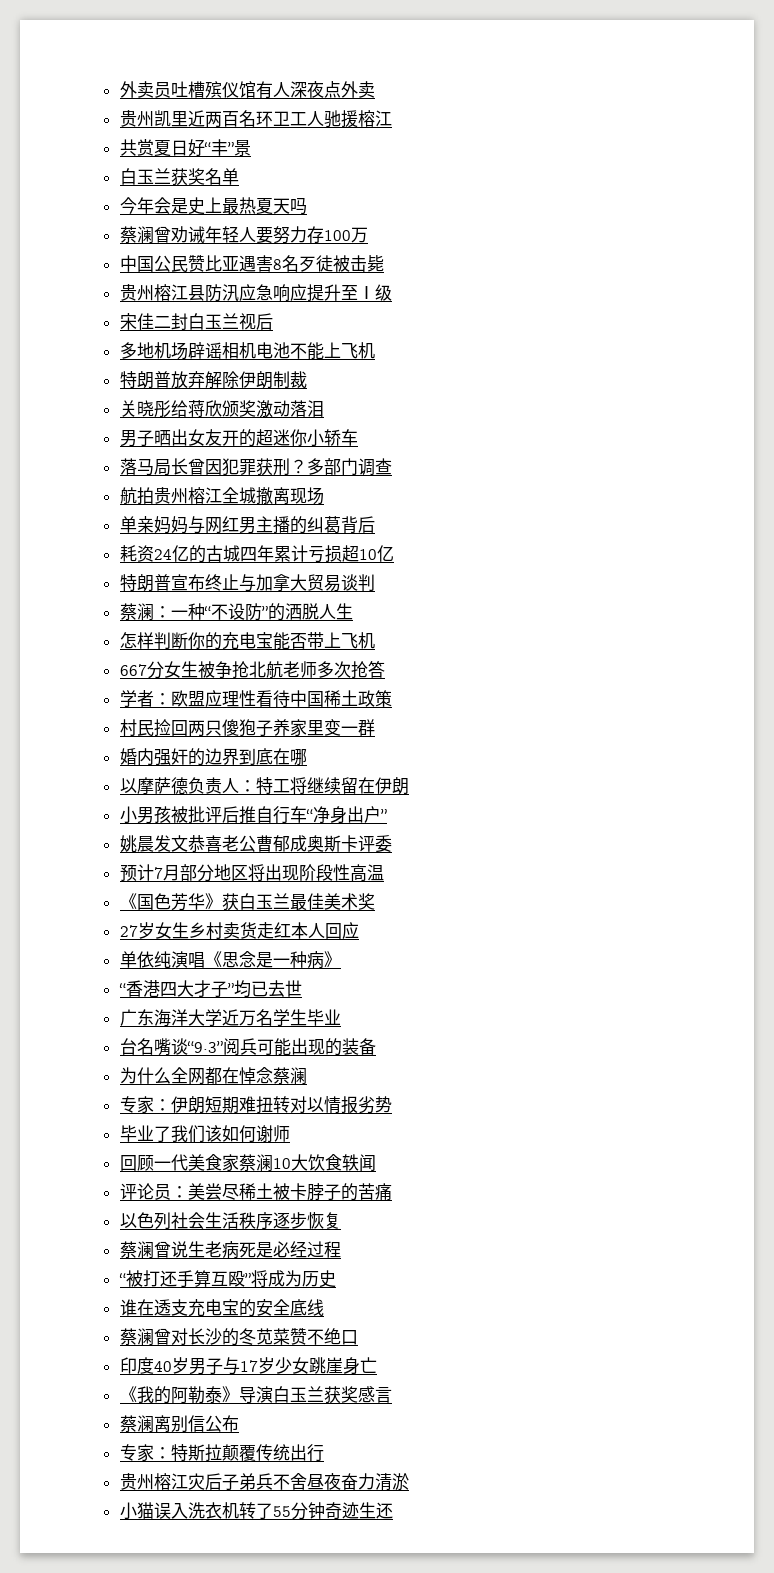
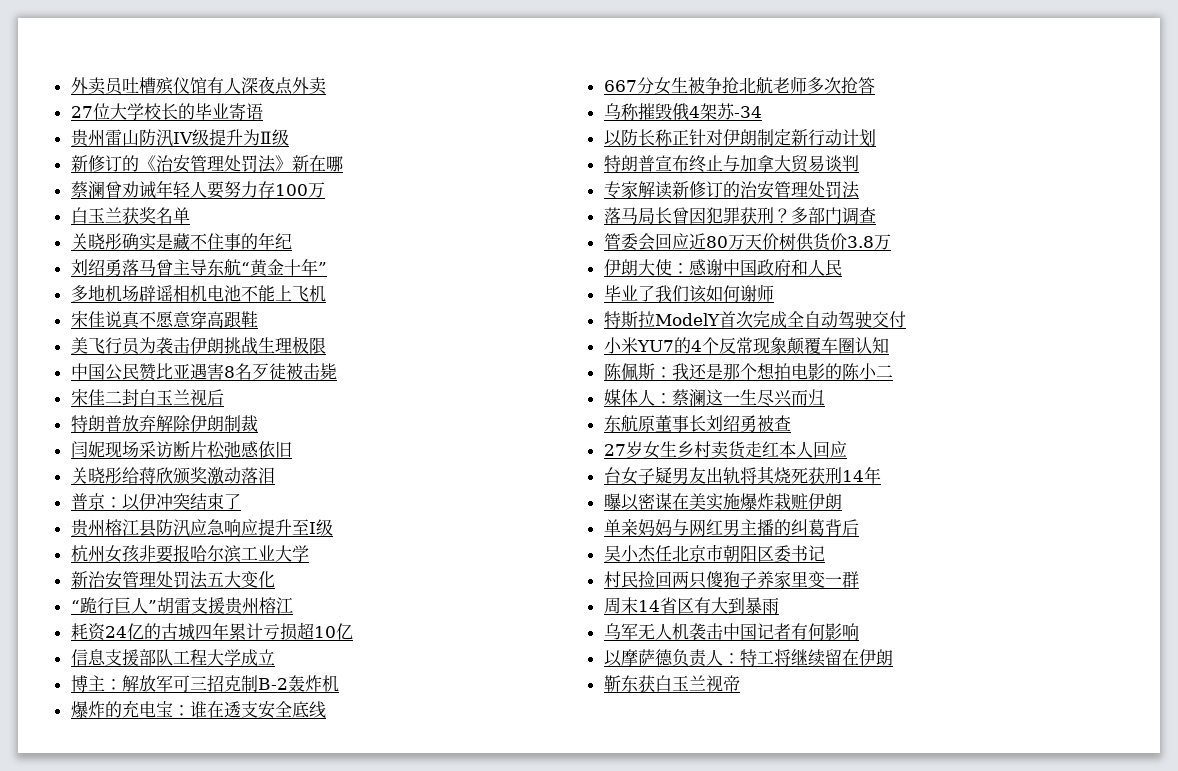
- 贵州凯里近两百名环卫工人驰援榕江
- 共赏夏日好“丰”景
- 白玉兰获奖名单
- 今年会是史上最热夏天吗
+ 27位大学校长的毕业寄语
+ 贵州雷山防汛IV级提升为Ⅱ级
+ 新修订的《治安管理处罚法》新在哪
+ 白玉兰获奖名单
+ 关晓彤确实是藏不住事的年纪
+ 刘绍勇落马曾主导东航“黄金十年”
+ 多地机场辟谣相机电池不能上飞机
+ 宋佳说真不愿意穿高跟鞋
+ 美飞行员为袭击伊朗挑战生理极限
+ 宋佳二封白玉兰视后
+ 特朗普放弃解除伊朗制裁
+ 闫妮现场采访断片松弛感依旧
+ 关晓彤给蒋欣颁奖激动落泪
+ 普京：以伊冲突结束了
- 宋佳二封白玉兰视后
- 多地机场辟谣相机电池不能上飞机
- 特朗普放弃解除伊朗制裁
- 关晓彤给蒋欣颁奖激动落泪
- 男子晒出女友开的超迷你小轿车
+ 杭州女孩非要报哈尔滨工业大学
+ 新治安管理处罚法五大变化
+ “跪行巨人”胡雷支援贵州榕江
+ 耗资24亿的古城四年累计亏损超10亿
+ 信息支援部队工程大学成立
+ 博主：解放军可三招克制B-2轰炸机
+ 爆炸的充电宝：谁在透支安全底线
+ 667分女生被争抢北航老师多次抢答
+ 乌称摧毁俄4架苏-34
+ 以防长称正针对伊朗制定新行动计划
+ 特朗普宣布终止与加拿大贸易谈判
+ 专家解读新修订的治安管理处罚法
- 航拍贵州榕江全城撤离现场
+ 管委会回应近80万天价树供货价3.8万
+ 伊朗大使：感谢中国政府和人民
+ 毕业了我们该如何谢师
+ 特斯拉ModelY首次完成全自动驾驶交付
+ 小米YU7的4个反常现象颠覆车圈认知
+ 陈佩斯：我还是那个想拍电影的陈小二
+ 媒体人：蔡澜这一生尽兴而归
+ 东航原董事长刘绍勇被查
+ 27岁女生乡村卖货走红本人回应
+ 台女子疑男友出轨将其烧死获刑14年
+ 曝以密谋在美实施爆炸栽赃伊朗
- 耗资24亿的古城四年累计亏损超10亿
- 特朗普宣布终止与加拿大贸易谈判
- 蔡澜：一种“不设防”的洒脱人生
- 怎样判断你的充电宝能否带上飞机
- 667分女生被争抢北航老师多次抢答
- 学者：欧盟应理性看待中国稀土政策
+ 吴小杰任北京市朝阳区委书记
- 婚内强奸的边界到底在哪
+ 周末14省区有大到暴雨
+ 乌军无人机袭击中国记者有何影响
- 小男孩被批评后推自行车“净身出户”
- 姚晨发文恭喜老公曹郁成奥斯卡评委
- 预计7月部分地区将出现阶段性高温
- 《国色芳华》获白玉兰最佳美术奖
- 27岁女生乡村卖货走红本人回应
- 单依纯演唱《思念是一种病》
- “香港四大才子”均已去世
- 广东海洋大学近万名学生毕业
- 台名嘴谈“9·3”阅兵可能出现的装备
- 为什么全网都在悼念蔡澜
- 专家：伊朗短期难扭转对以情报劣势
- 毕业了我们该如何谢师
- 回顾一代美食家蔡澜10大饮食轶闻
- 评论员：美尝尽稀土被卡脖子的苦痛
- 以色列社会生活秩序逐步恢复
- 蔡澜曾说生老病死是必经过程
- “被打还手算互殴”将成为历史
- 谁在透支充电宝的安全底线
- 蔡澜曾对长沙的冬苋菜赞不绝口
- 印度40岁男子与17岁少女跳崖身亡
- 《我的阿勒泰》导演白玉兰获奖感言
- 蔡澜离别信公布
- 专家：特斯拉颠覆传统出行
- 贵州榕江灾后子弟兵不舍昼夜奋力清淤
- 小猫误入洗衣机转了55分钟奇迹生还
+ 靳东获白玉兰视帝

